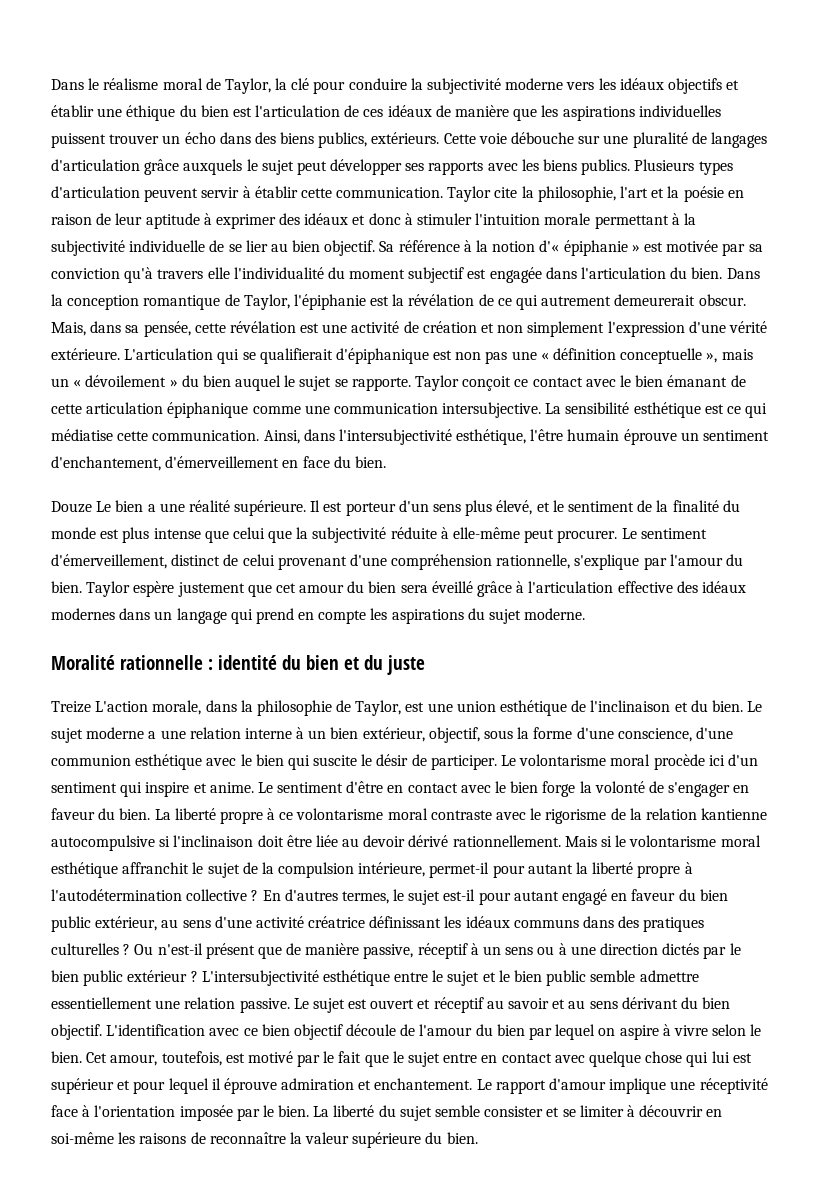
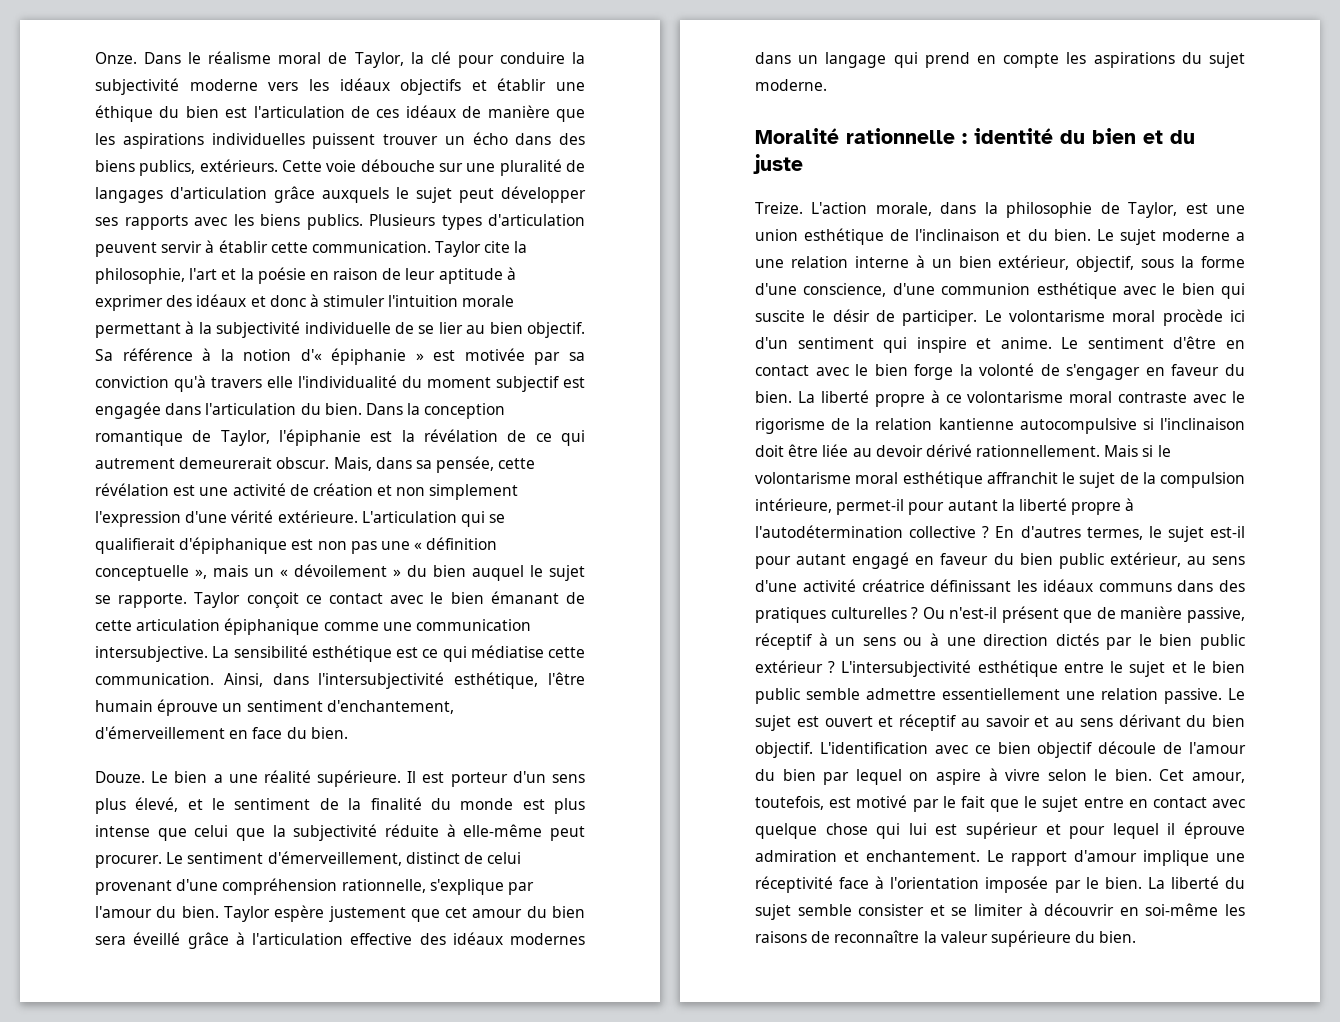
+ Onze.
- Douze Le bien a une réalité supérieure.
+ Douze. Le bien a une réalité supérieure.
- Treize L'action morale, dans la philosophie de Taylor, est une union esthétique de l'inclinaison et du bien.
+ Treize. L'action morale, dans la philosophie de Taylor, est une union esthétique de l'inclinaison et du bien.

